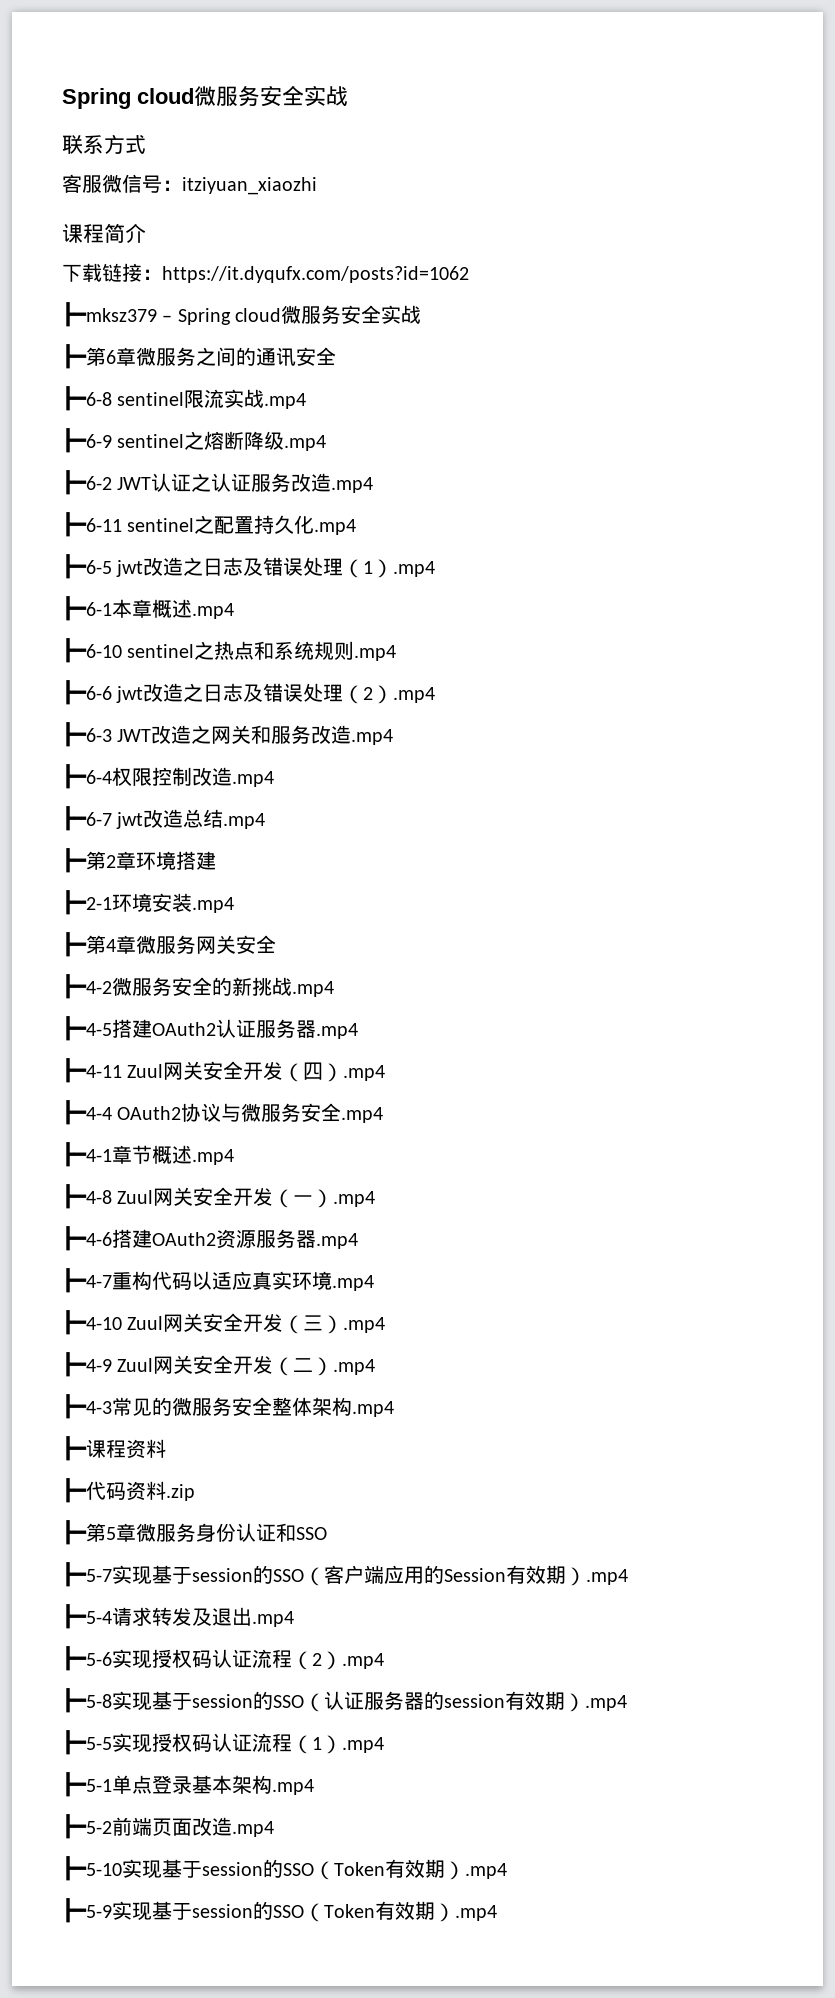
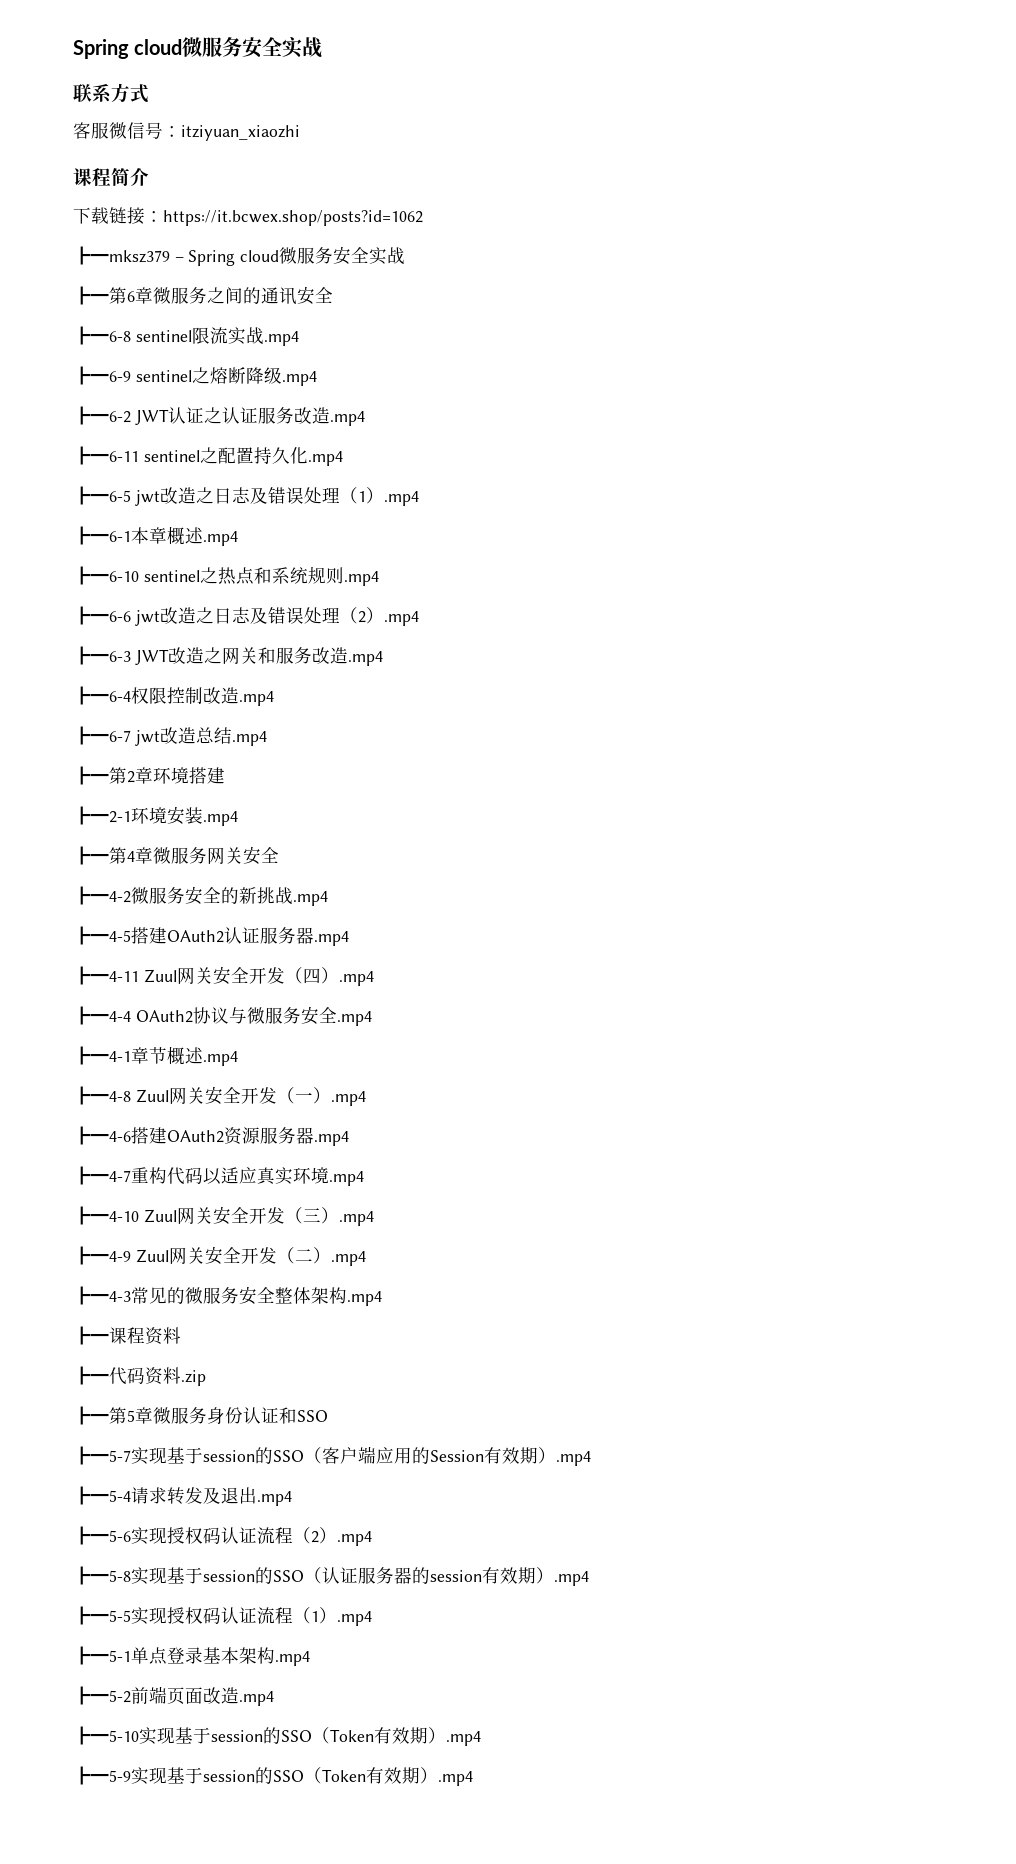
- 下载链接：https://it.dyqufx.com/posts?id=1062
+ 下载链接：https://it.bcwex.shop/posts?id=1062

